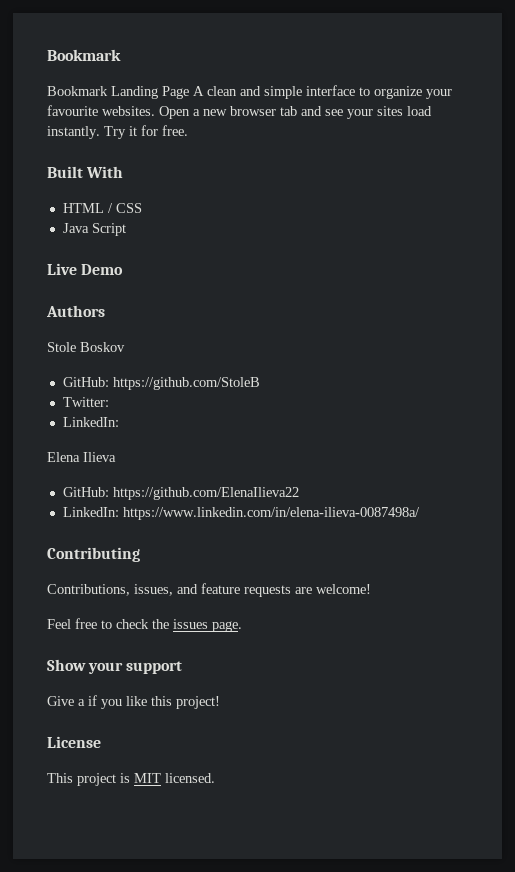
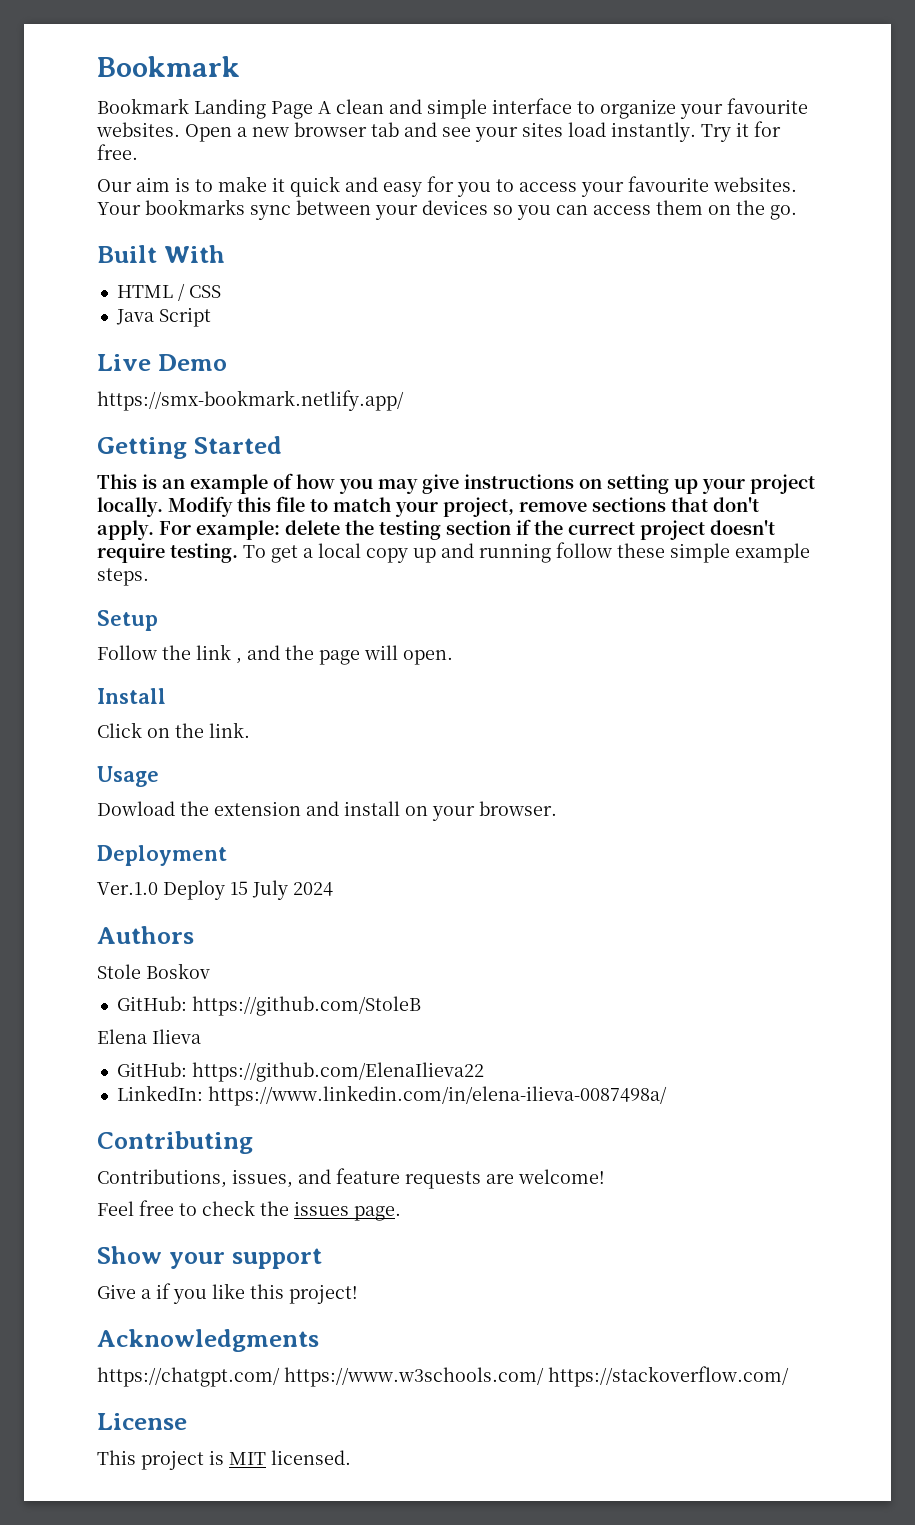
+ Our aim is to make it quick and easy for you to access your favourite websites. Your bookmarks sync between your devices so you can access them on the go.
+ https://smx-bookmark.netlify.app/
+ Getting Started
+ This is an example of how you may give instructions on setting up your project locally. Modify this file to match your project, remove sections that don't apply. For example: delete the testing section if the currect project doesn't require testing. To get a local copy up and running follow these simple example steps.
+ Setup
+ Follow the link , and the page will open.
+ Install
+ Click on the link.
+ Usage
+ Dowload the extension and install on your browser.
+ Deployment
+ Ver.1.0 Deploy 15 July 2024
- Twitter:
- LinkedIn:
+ Acknowledgments
+ https://chatgpt.com/ https://www.w3schools.com/ https://stackoverflow.com/

